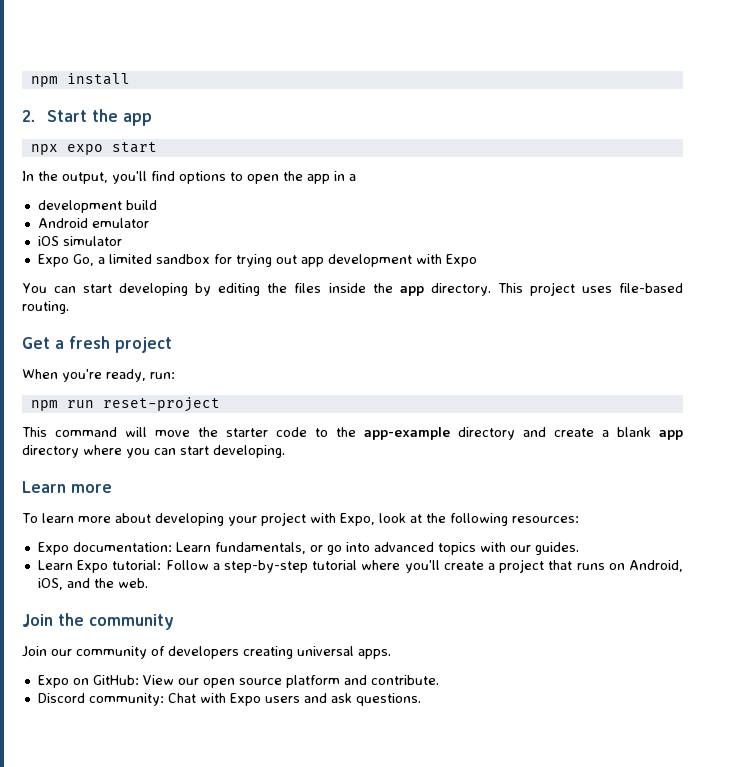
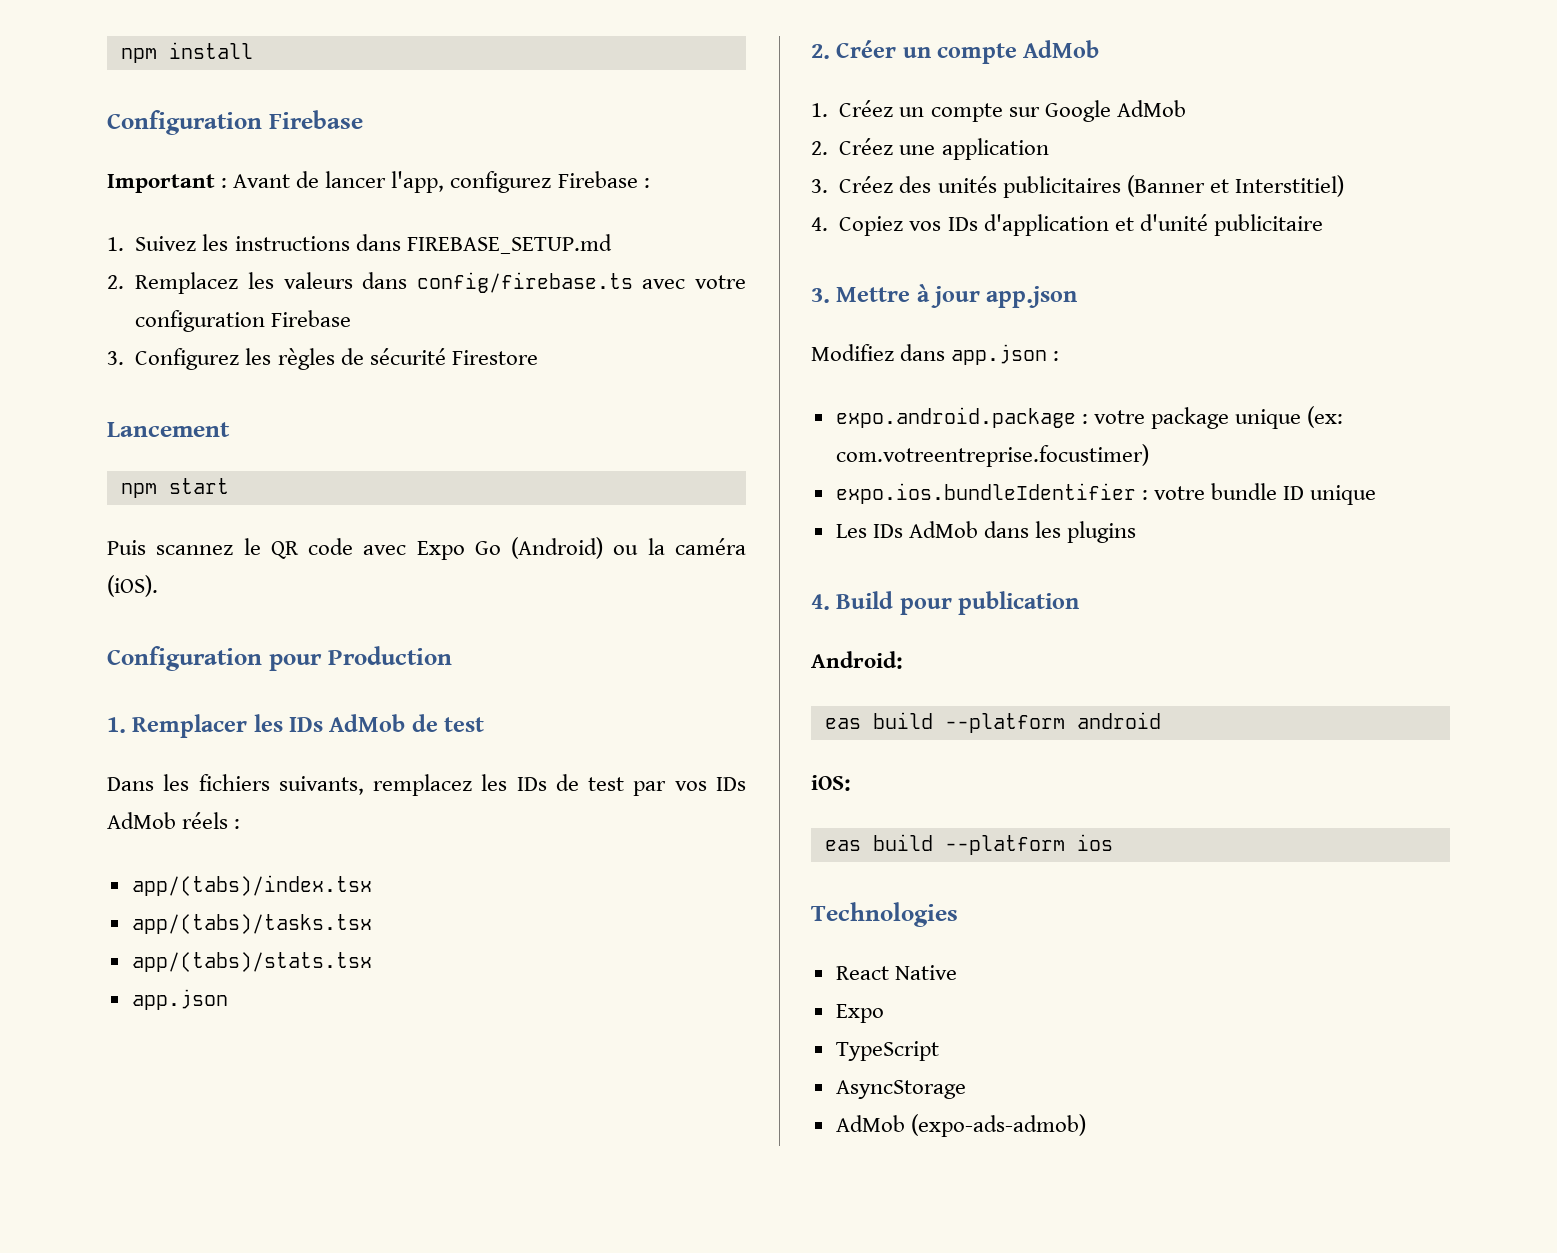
- 2. Start the app
- npx expo start
- In the output, you'll find options to open the app in a
- development build
- Android emulator
- iOS simulator
- Expo Go, a limited sandbox for trying out app development with Expo
- You can start developing by editing the files inside the app directory. This project uses file-based routing.
- Get a fresh project
- When you're ready, run:
- npm run reset-project
- This command will move the starter code to the app-example directory and create a blank app directory where you can start developing.
- Learn more
- To learn more about developing your project with Expo, look at the following resources:
- Expo documentation: Learn fundamentals, or go into advanced topics with our guides.
- Learn Expo tutorial: Follow a step-by-step tutorial where you'll create a project that runs on Android, iOS, and the web.
- Join the community
- Join our community of developers creating universal apps.
- Expo on GitHub: View our open source platform and contribute.
- Discord community: Chat with Expo users and ask questions.
+ Configuration Firebase
+ Important : Avant de lancer l'app, configurez Firebase :
+ 1. Suivez les instructions dans FIREBASE_SETUP.md
+ 2. Remplacez les valeurs dans config/firebase.ts avec votre configuration Firebase
+ 3. Configurez les règles de sécurité Firestore
+ Lancement
+ npm start
+ Puis scannez le QR code avec Expo Go (Android) ou la caméra (iOS).
+ Configuration pour Production
+ 1. Remplacer les IDs AdMob de test
+ Dans les fichiers suivants, remplacez les IDs de test par vos IDs AdMob réels :
+ app/(tabs)/index.tsx
+ app/(tabs)/tasks.tsx
+ app/(tabs)/stats.tsx
+ app.json
+ 2. Créer un compte AdMob
+ 1. Créez un compte sur Google AdMob
+ 2. Créez une application
+ 3. Créez des unités publicitaires (Banner et Interstitiel)
+ 4. Copiez vos IDs d'application et d'unité publicitaire
+ 3. Mettre à jour app.json
+ Modifiez dans app.json :
+ expo.android.package : votre package unique (ex: com.votreentreprise.focustimer)
+ expo.ios.bundleIdentifier : votre bundle ID unique
+ Les IDs AdMob dans les plugins
+ 4. Build pour publication
+ Android:
+ eas build --platform android
+ iOS:
+ eas build --platform ios
+ Technologies
+ React Native
+ Expo
+ TypeScript
+ AsyncStorage
+ AdMob (expo-ads-admob)

